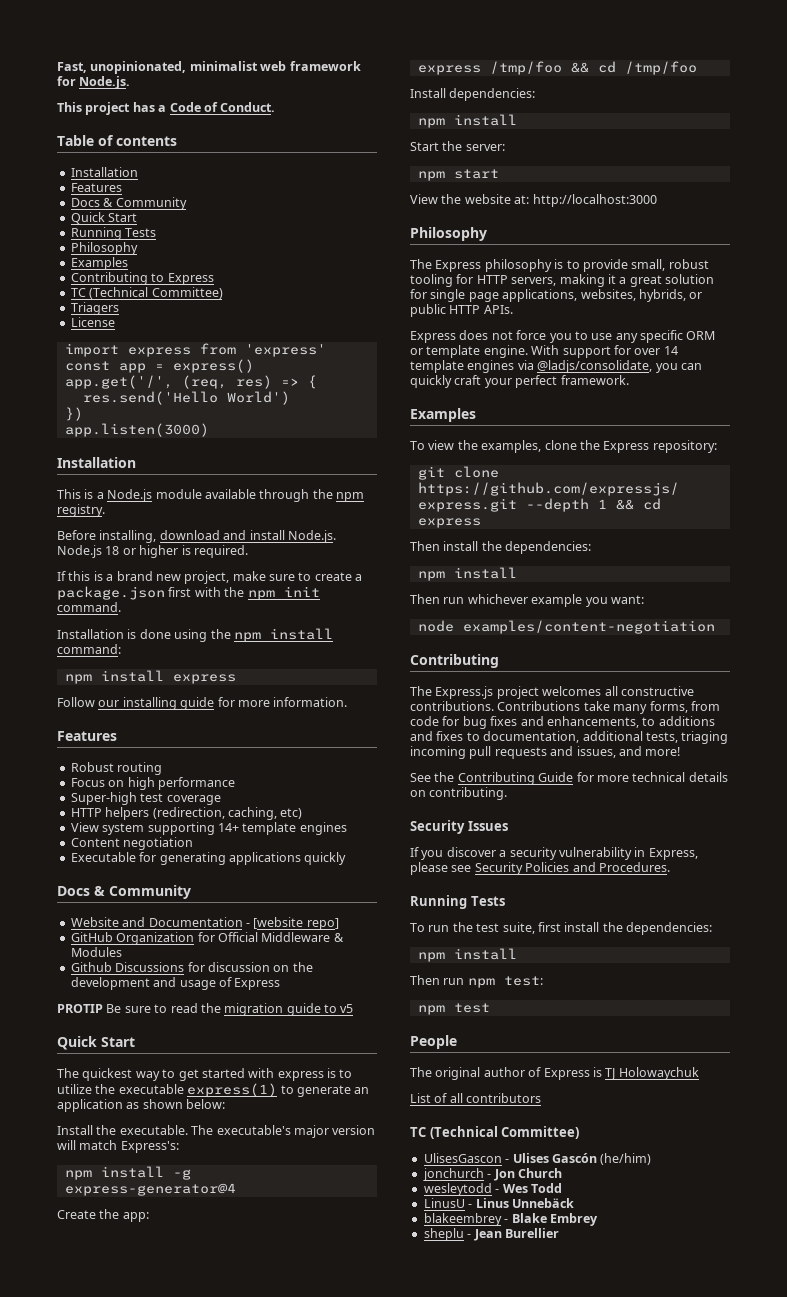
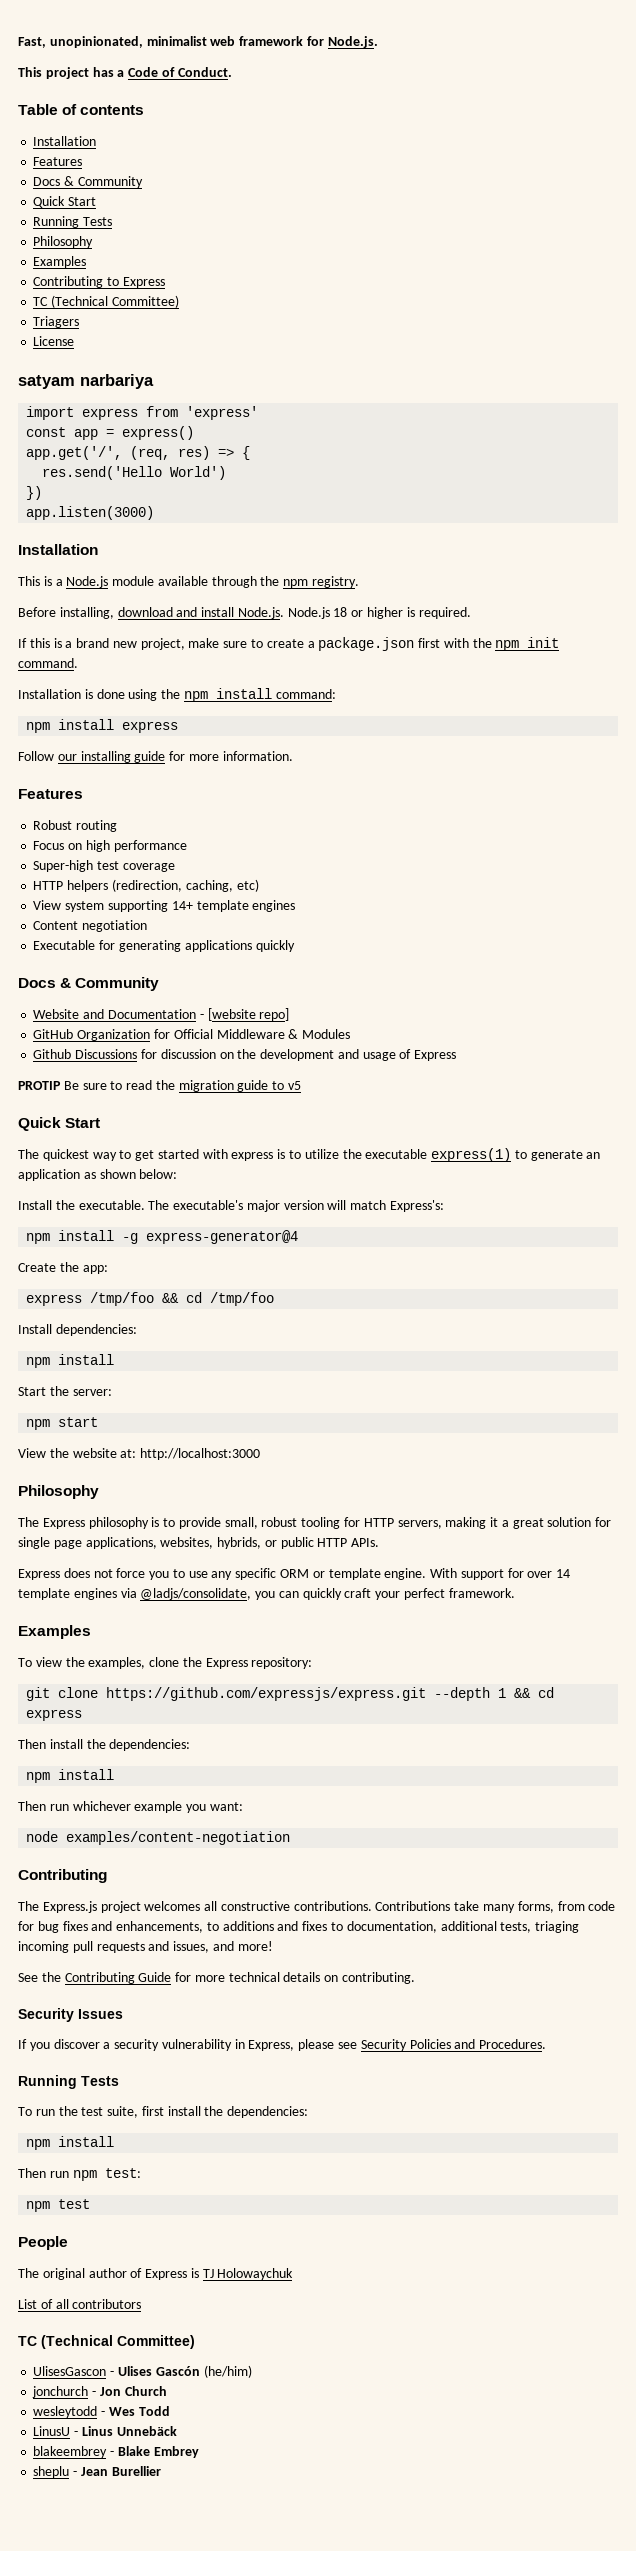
+ satyam narbariya

